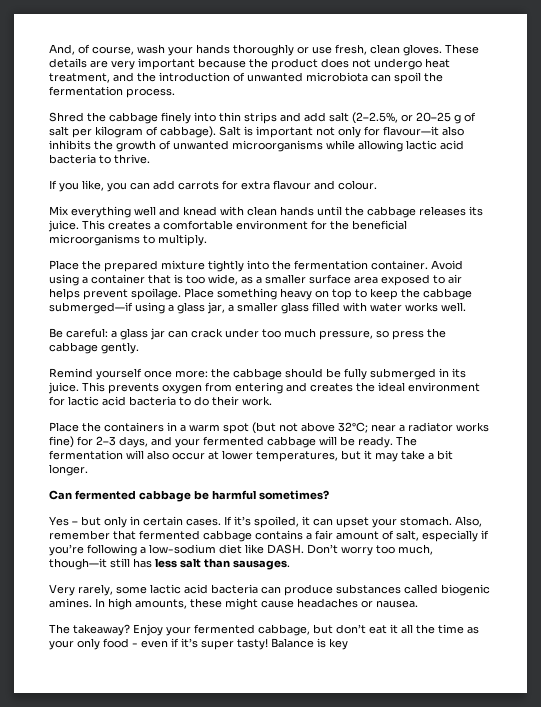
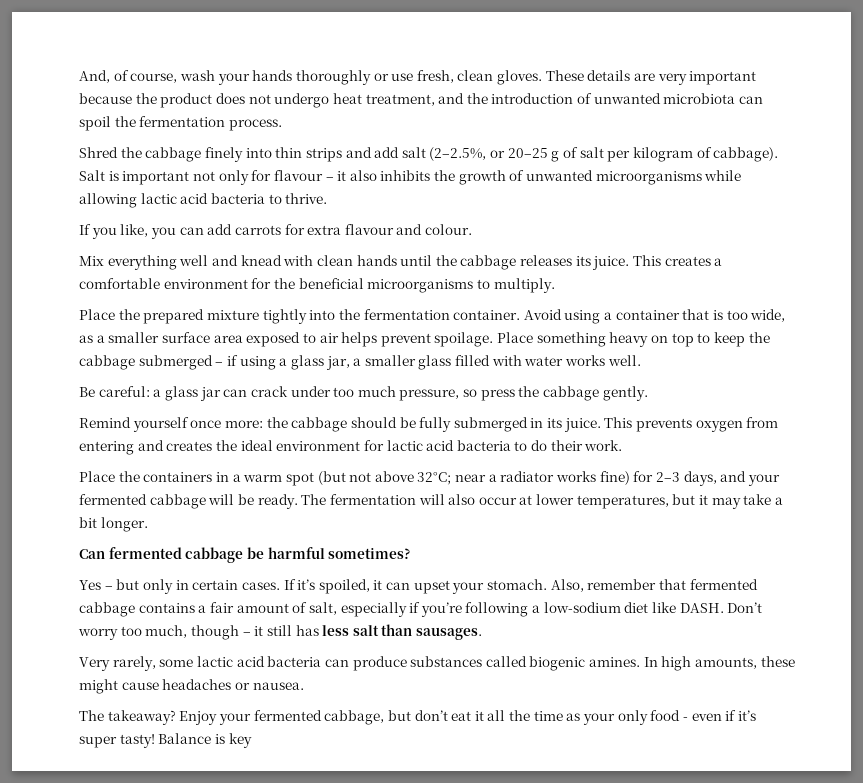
- Salt is important not only for flavour—it also inhibits the growth of unwanted microorganisms while allowing lactic acid bacteria to thrive.
+ Salt is important not only for flavour – it also inhibits the growth of unwanted microorganisms while allowing lactic acid bacteria to thrive.
- Place something heavy on top to keep the cabbage submerged—if using a glass jar, a smaller glass filled with water works well.
+ Place something heavy on top to keep the cabbage submerged – if using a glass jar, a smaller glass filled with water works well.
- Don’t worry too much, though—it still has less salt than sausages.
+ Don’t worry too much, though – it still has less salt than sausages.

